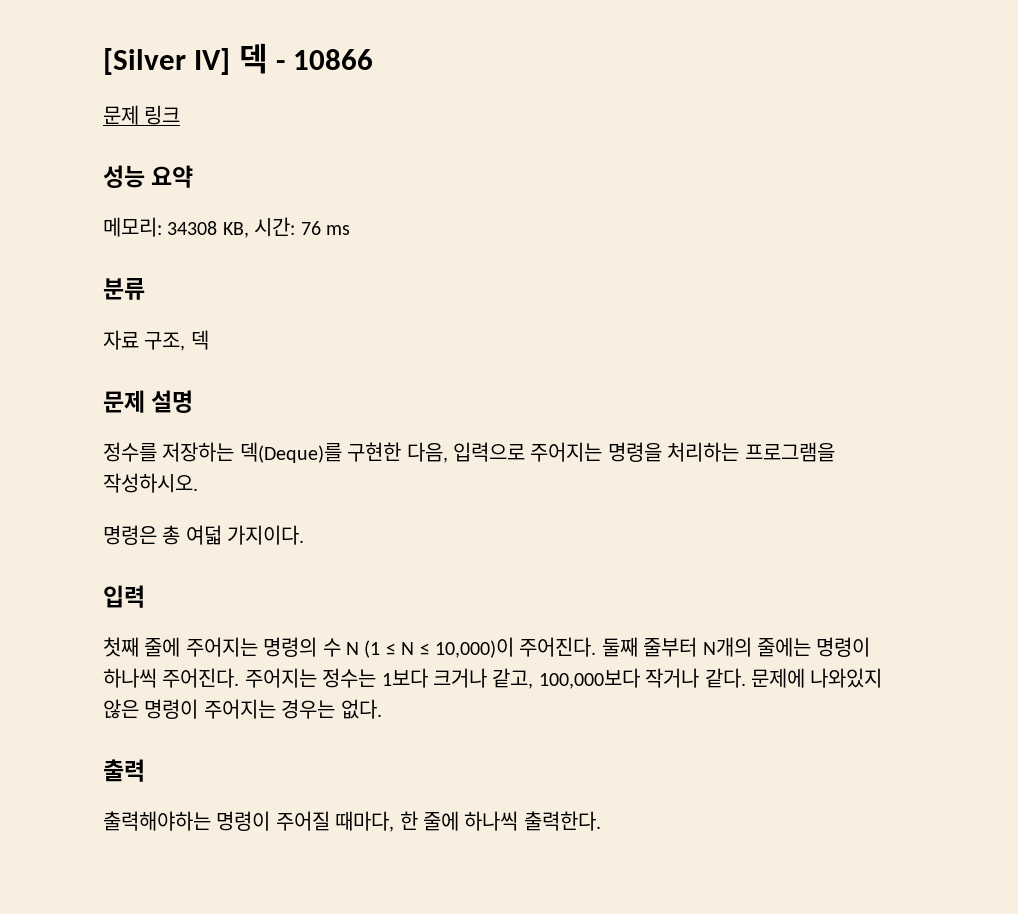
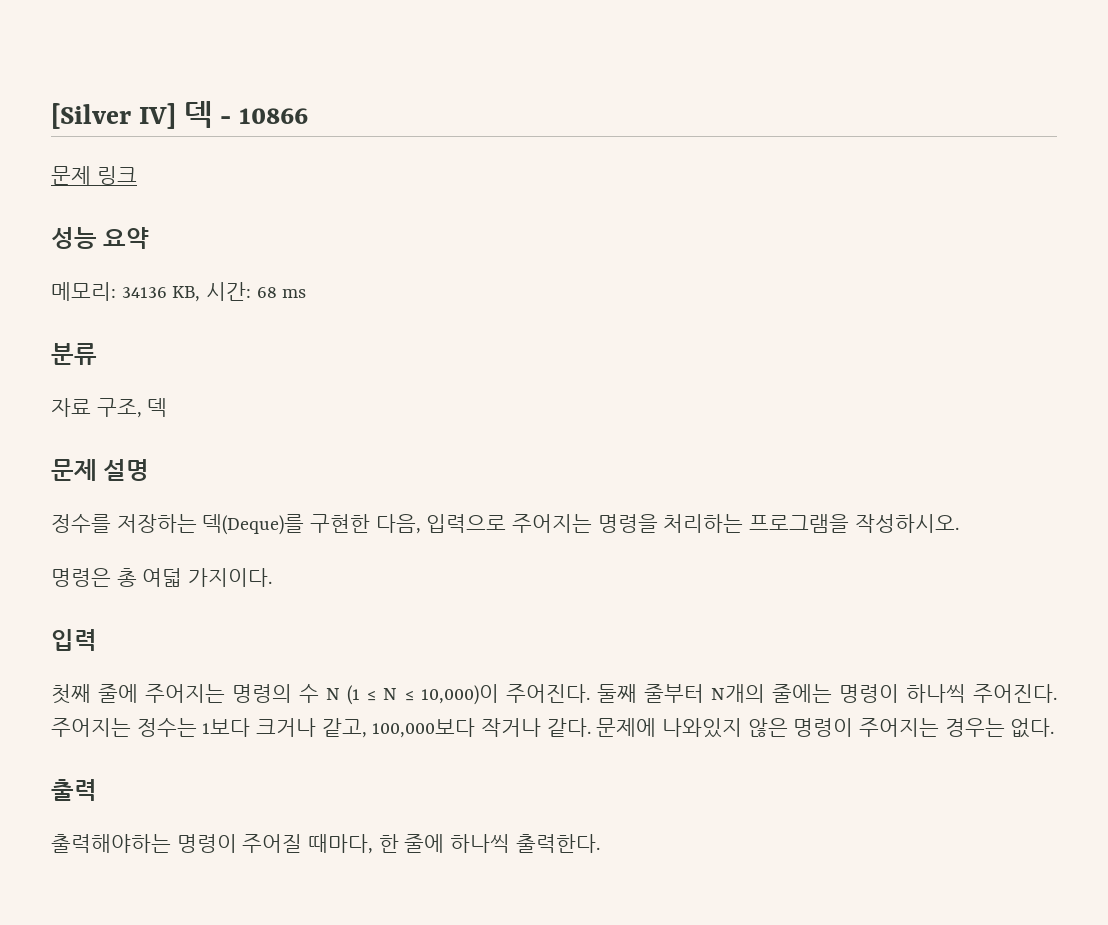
- 메모리: 34308 KB, 시간: 76 ms
+ 메모리: 34136 KB, 시간: 68 ms

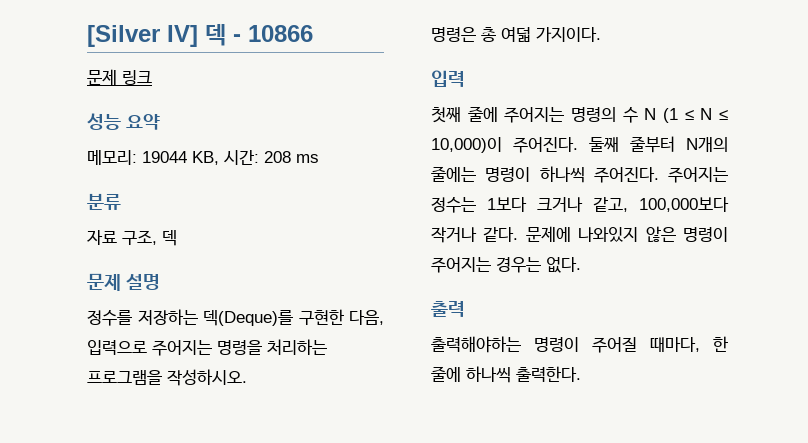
- 메모리: 34136 KB, 시간: 68 ms
+ 메모리: 19044 KB, 시간: 208 ms

